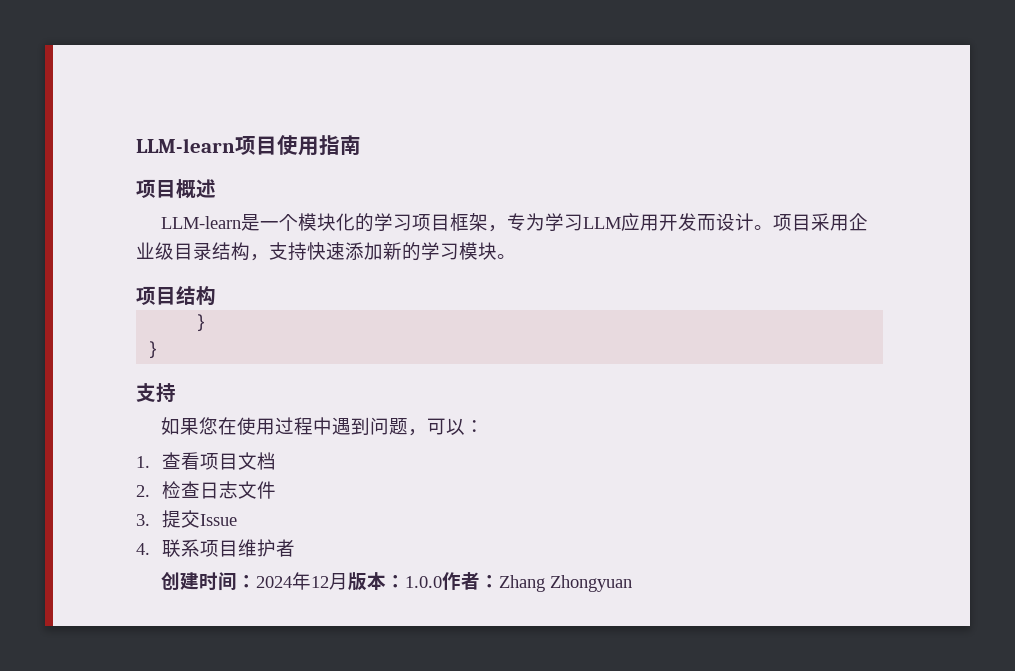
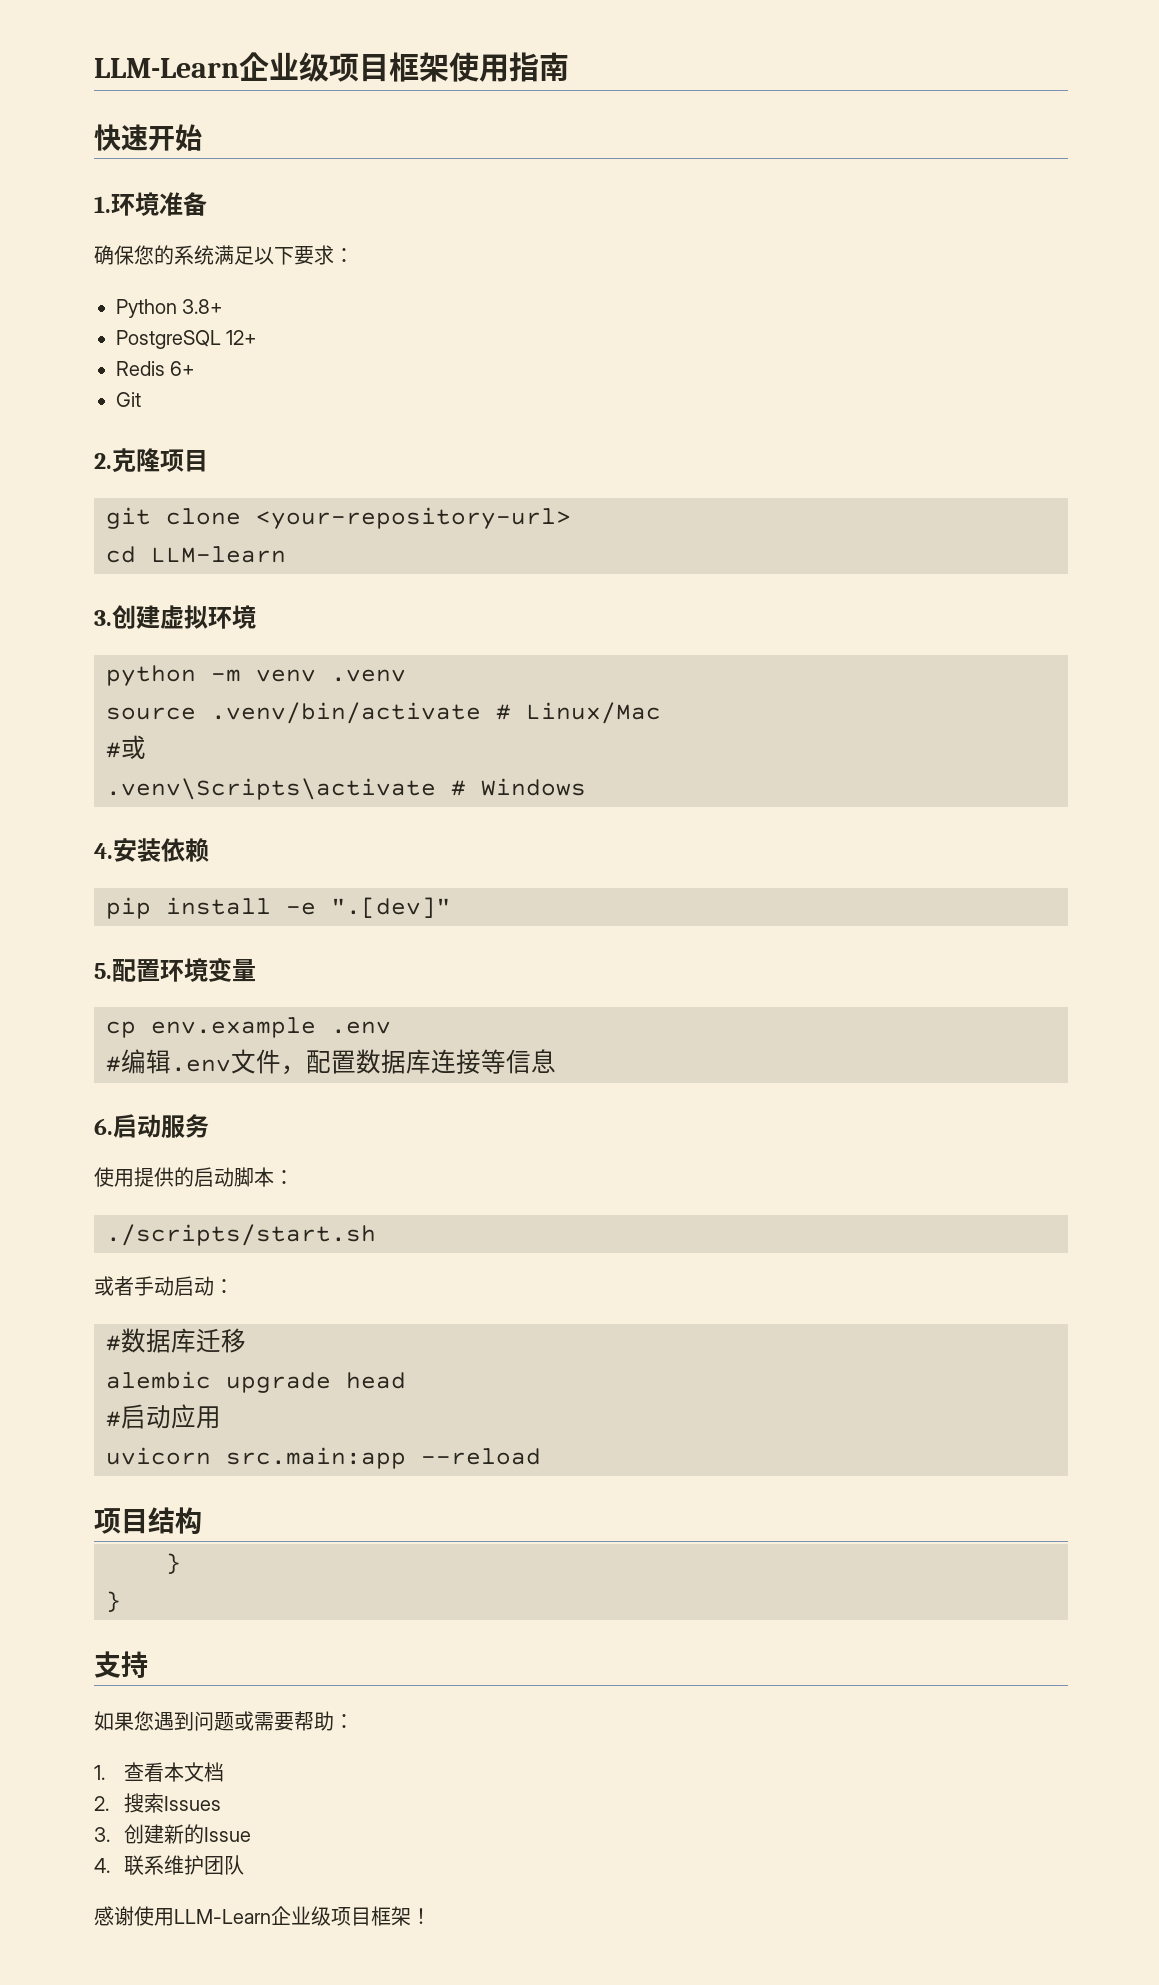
- LLM-learn项目使用指南
- 项目概述
- LLM-learn是一个模块化的学习项目框架，专为学习LLM应用开发而设计。项目采用企业级目录结构，支持快速添加新的学习模块。
+ LLM-Learn企业级项目框架使用指南
+ 快速开始
+ 1.环境准备
+ 确保您的系统满足以下要求：
+ Python 3.8+
+ PostgreSQL 12+
+ Redis 6+
+ Git
+ 2.克隆项目
+ git clone <your-repository-url>
+ cd LLM-learn
+ 3.创建虚拟环境
+ python -m venv .venv
+ source .venv/bin/activate # Linux/Mac
+ #或
+ .venv\Scripts\activate # Windows
+ 4.安装依赖
+ pip install -e ".[dev]"
+ 5.配置环境变量
+ cp env.example .env
+ #编辑.env文件，配置数据库连接等信息
+ 6.启动服务
+ 使用提供的启动脚本：
+ ./scripts/start.sh
+ 或者手动启动：
+ #数据库迁移
+ alembic upgrade head
+ #启动应用
+ uvicorn src.main:app --reload
- 如果您在使用过程中遇到问题，可以：
+ 如果您遇到问题或需要帮助：
- 1.查看项目文档
+ 1.查看本文档
- 2.检查日志文件
- 3.提交Issue
+ 2.搜索Issues
+ 3.创建新的Issue
- 4.联系项目维护者
- 创建时间：2024年12月版本：1.0.0作者：Zhang Zhongyuan
+ 4.联系维护团队
+ 感谢使用LLM-Learn企业级项目框架！

